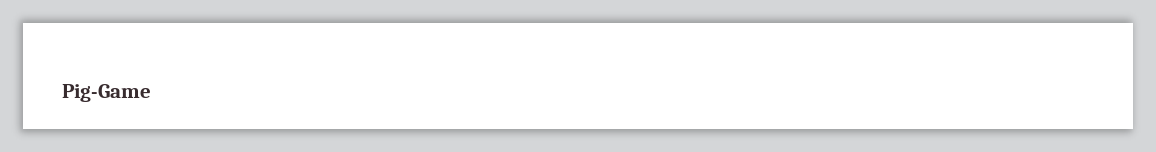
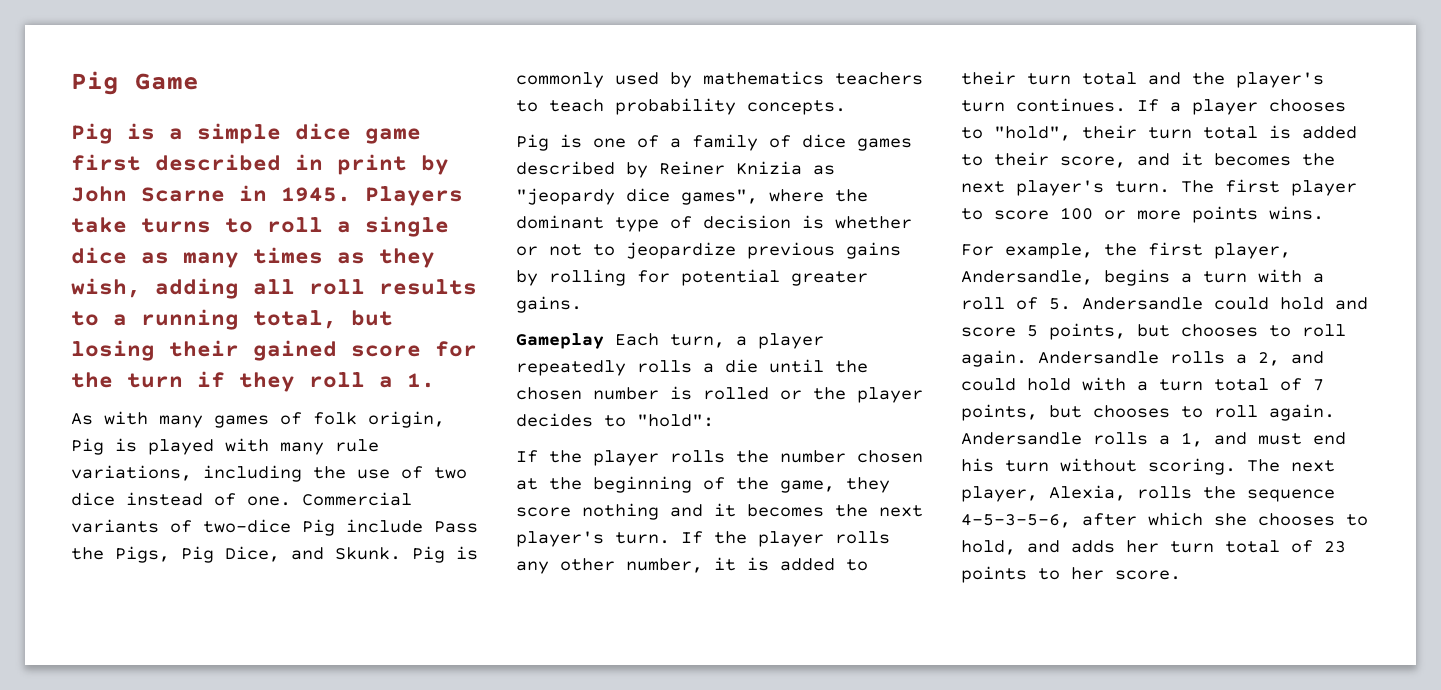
- Pig-Game
+ Pig Game
+ Pig is a simple dice game first described in print by John Scarne in 1945. Players take turns to roll a single dice as many times as they wish, adding all roll results to a running total, but losing their gained score for the turn if they roll a 1.
+ As with many games of folk origin, Pig is played with many rule variations, including the use of two dice instead of one. Commercial variants of two-dice Pig include Pass the Pigs, Pig Dice, and Skunk. Pig is commonly used by mathematics teachers to teach probability concepts.
+ Pig is one of a family of dice games described by Reiner Knizia as "jeopardy dice games", where the dominant type of decision is whether or not to jeopardize previous gains by rolling for potential greater gains.
+ Gameplay Each turn, a player repeatedly rolls a die until the chosen number is rolled or the player decides to "hold":
+ If the player rolls the number chosen at the beginning of the game, they score nothing and it becomes the next player's turn. If the player rolls any other number, it is added to their turn total and the player's turn continues. If a player chooses to "hold", their turn total is added to their score, and it becomes the next player's turn. The first player to score 100 or more points wins.
+ For example, the first player, Andersandle, begins a turn with a roll of 5. Andersandle could hold and score 5 points, but chooses to roll again. Andersandle rolls a 2, and could hold with a turn total of 7 points, but chooses to roll again. Andersandle rolls a 1, and must end his turn without scoring. The next player, Alexia, rolls the sequence 4-5-3-5-6, after which she chooses to hold, and adds her turn total of 23 points to her score.

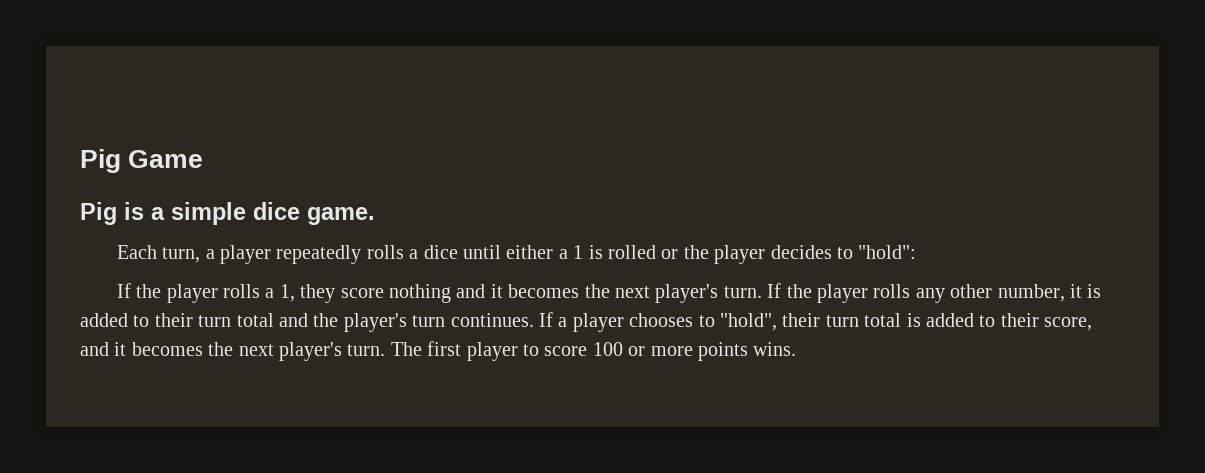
- Pig is a simple dice game first described in print by John Scarne in 1945. Players take turns to roll a single dice as many times as they wish, adding all roll results to a running total, but losing their gained score for the turn if they roll a 1.
- As with many games of folk origin, Pig is played with many rule variations, including the use of two dice instead of one. Commercial variants of two-dice Pig include Pass the Pigs, Pig Dice, and Skunk. Pig is commonly used by mathematics teachers to teach probability concepts.
- Pig is one of a family of dice games described by Reiner Knizia as "jeopardy dice games", where the dominant type of decision is whether or not to jeopardize previous gains by rolling for potential greater gains.
- Gameplay Each turn, a player repeatedly rolls a die until the chosen number is rolled or the player decides to "hold":
+ Pig is a simple dice game.
+ Each turn, a player repeatedly rolls a dice until either a 1 is rolled or the player decides to "hold":
- If the player rolls the number chosen at the beginning of the game, they score nothing and it becomes the next player's turn.
+ If the player rolls a 1, they score nothing and it becomes the next player's turn.
- For example, the first player, Andersandle, begins a turn with a roll of 5. Andersandle could hold and score 5 points, but chooses to roll again. Andersandle rolls a 2, and could hold with a turn total of 7 points, but chooses to roll again. Andersandle rolls a 1, and must end his turn without scoring. The next player, Alexia, rolls the sequence 4-5-3-5-6, after which she chooses to hold, and adds her turn total of 23 points to her score.

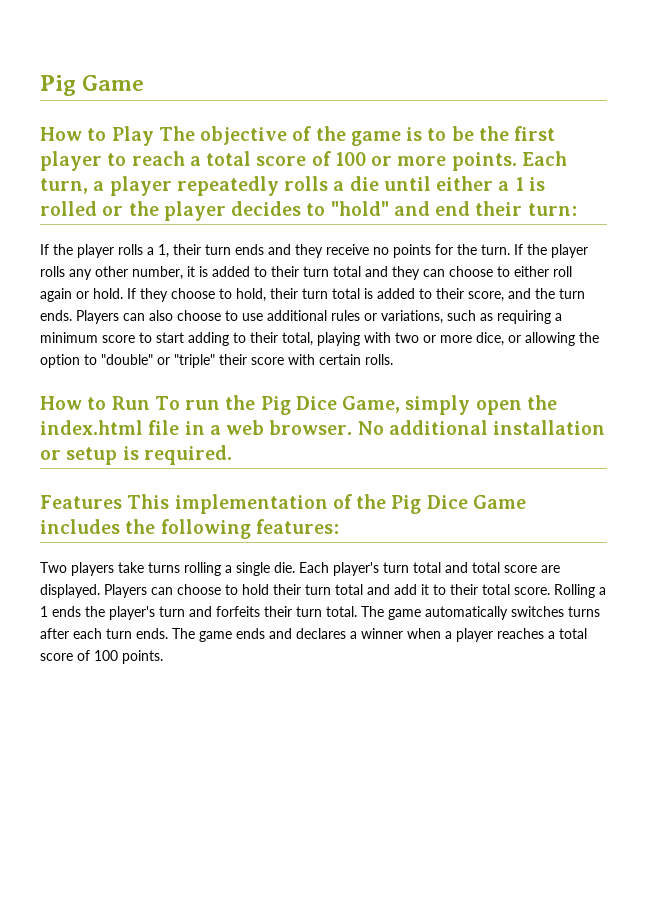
- Pig is a simple dice game.
- Each turn, a player repeatedly rolls a dice until either a 1 is rolled or the player decides to "hold":
+ How to Play The objective of the game is to be the first player to reach a total score of 100 or more points. Each turn, a player repeatedly rolls a die until either a 1 is rolled or the player decides to "hold" and end their turn:
- If the player rolls a 1, they score nothing and it becomes the next player's turn.
+ If the player rolls a 1, their turn ends and they receive no points for the turn.
- If the player rolls any other number, it is added to their turn total and the player's turn continues. If a player chooses to "hold", their turn total is added to their score, and it becomes the next player's turn. The first player to score 100 or more points wins.
+ If the player rolls any other number, it is added to their turn total and they can choose to either roll again or hold. If they choose to hold, their turn total is added to their score, and the turn ends. Players can also choose to use additional rules or variations, such as requiring a minimum score to start adding to their total, playing with two or more dice, or allowing the option to "double" or "triple" their score with certain rolls.
+ How to Run To run the Pig Dice Game, simply open the index.html file in a web browser. No additional installation or setup is required.
+ Features This implementation of the Pig Dice Game includes the following features:
+ Two players take turns rolling a single die. Each player's turn total and total score are displayed. Players can choose to hold their turn total and add it to their total score. Rolling a 1 ends the player's turn and forfeits their turn total. The game automatically switches turns after each turn ends. The game ends and declares a winner when a player reaches a total score of 100 points.

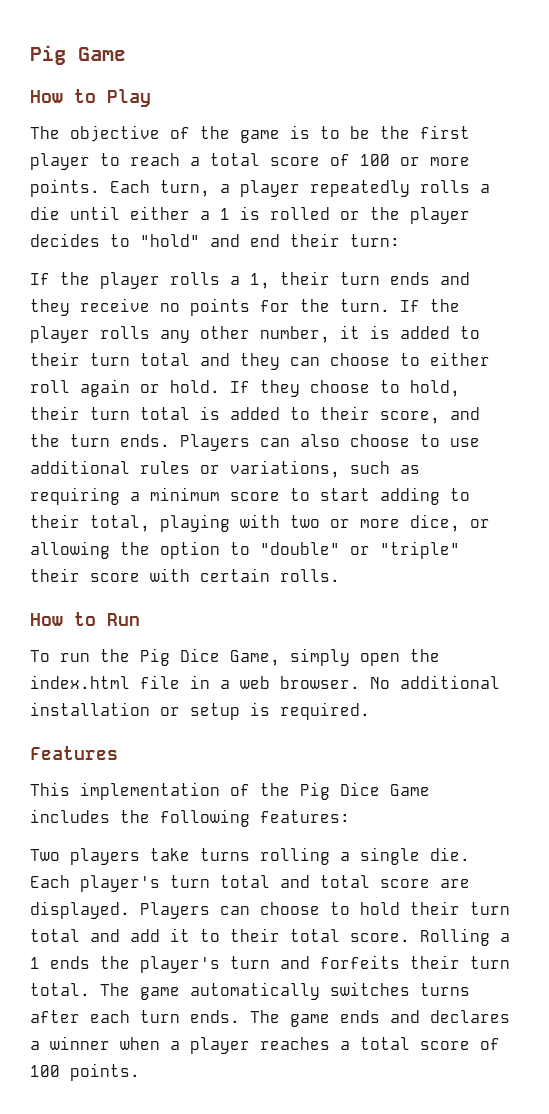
- How to Play The objective of the game is to be the first player to reach a total score of 100 or more points.
+ How to Play
+ The objective of the game is to be the first player to reach a total score of 100 or more points.
- How to Run To run the Pig Dice Game, simply open the index.html file in a web browser.
+ How to Run
+ To run the Pig Dice Game, simply open the index.html file in a web browser.
- Features This implementation of the Pig Dice Game includes the following features:
+ Features
+ This implementation of the Pig Dice Game includes the following features:

